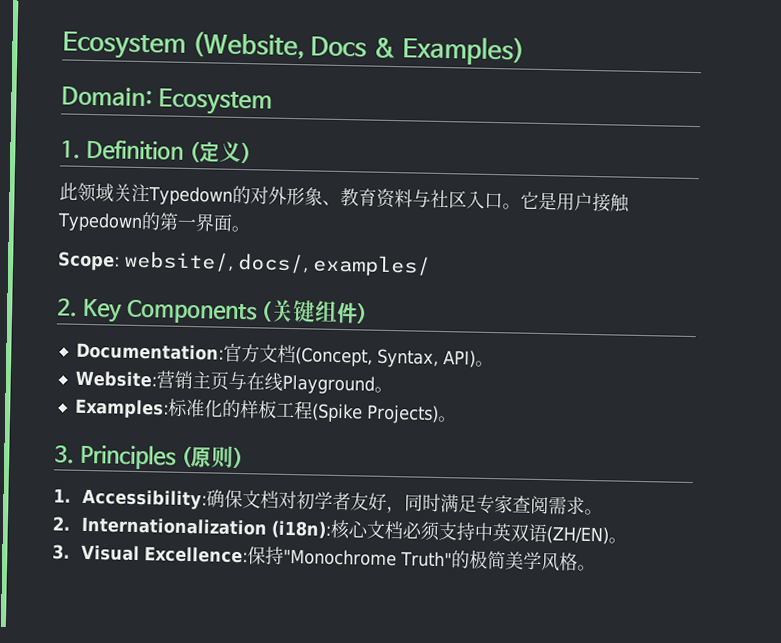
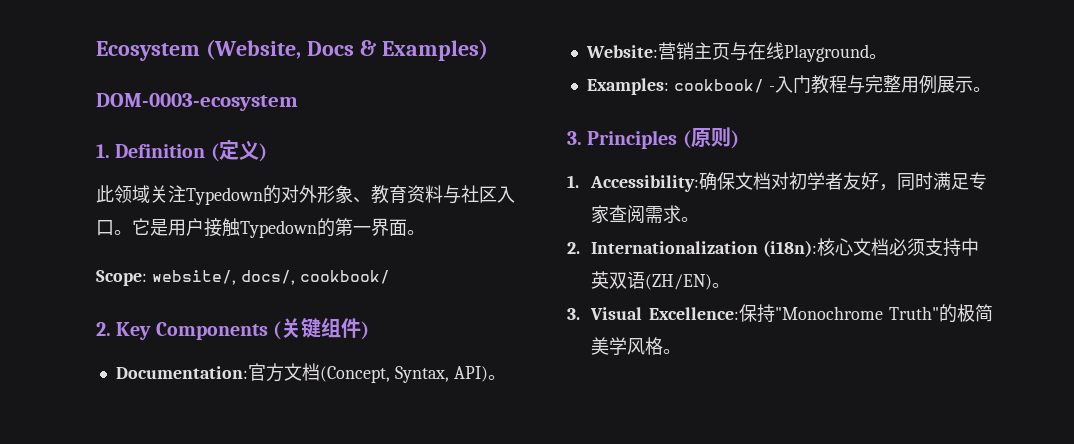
- Domain: Ecosystem
+ DOM-0003-ecosystem
- Scope: website/, docs/, examples/
+ Scope: website/, docs/, cookbook/
- Examples:标准化的样板工程(Spike Projects)。
+ Examples: cookbook/ -入门教程与完整用例展示。

